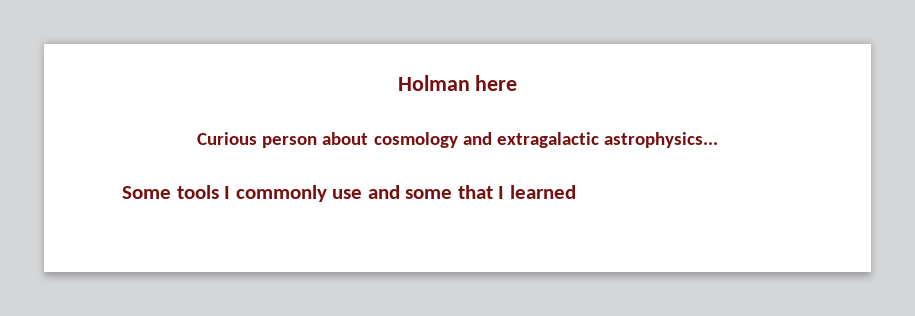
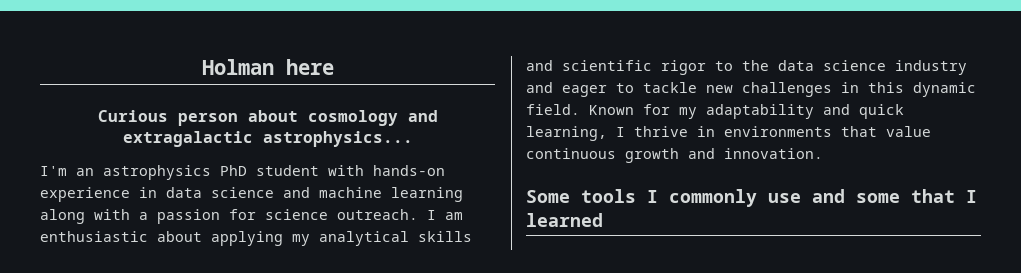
+ I'm an astrophysics PhD student with hands-on experience in data science and machine learning along with a passion for science outreach. I am enthusiastic about applying my analytical skills and scientific rigor to the data science industry and eager to tackle new challenges in this dynamic field. Known for my adaptability and quick learning, I thrive in environments that value continuous growth and innovation.

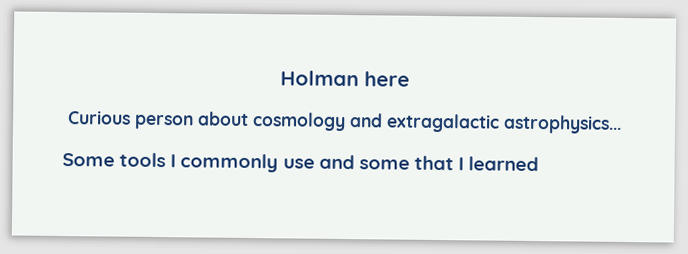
- I'm an astrophysics PhD student with hands-on experience in data science and machine learning along with a passion for science outreach. I am enthusiastic about applying my analytical skills and scientific rigor to the data science industry and eager to tackle new challenges in this dynamic field. Known for my adaptability and quick learning, I thrive in environments that value continuous growth and innovation.

